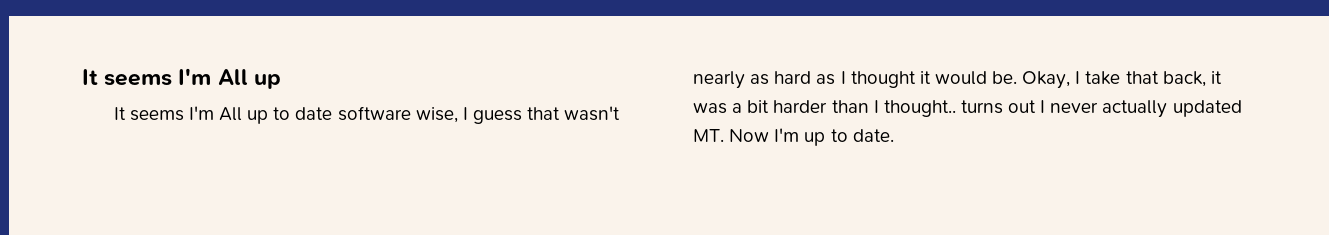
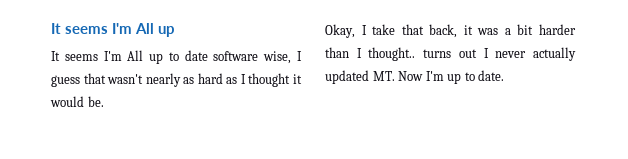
- It seems I'm All up to date software wise, I guess that wasn't nearly as hard as I thought it would be. Okay, I take that back, it was a bit harder than I thought.. turns out I never actually updated MT. Now I'm up to date.
+ It seems I'm All up to date software wise, I guess that wasn't nearly as hard as I thought it would be.
+ Okay, I take that back, it was a bit harder than I thought.. turns out I never actually updated MT. Now I'm up to date.

